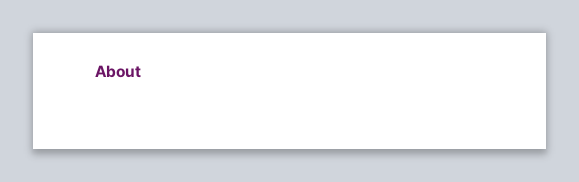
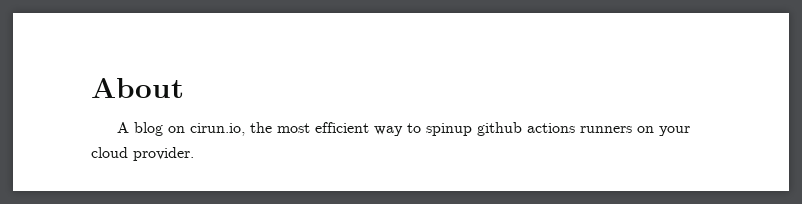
+ A blog on cirun.io, the most efficient way to spinup github actions runners on your cloud provider.

